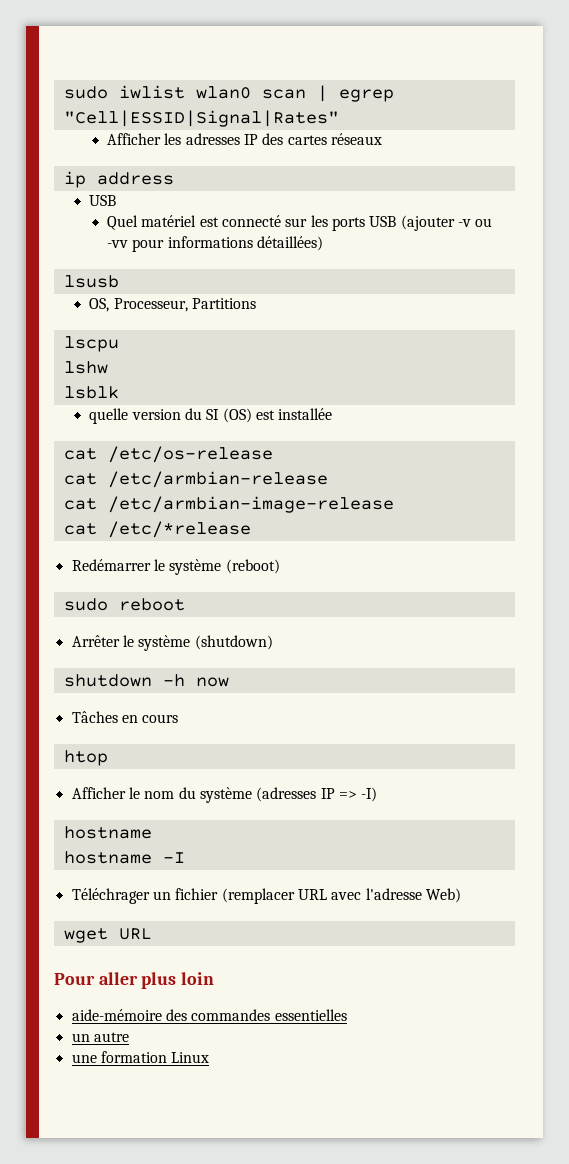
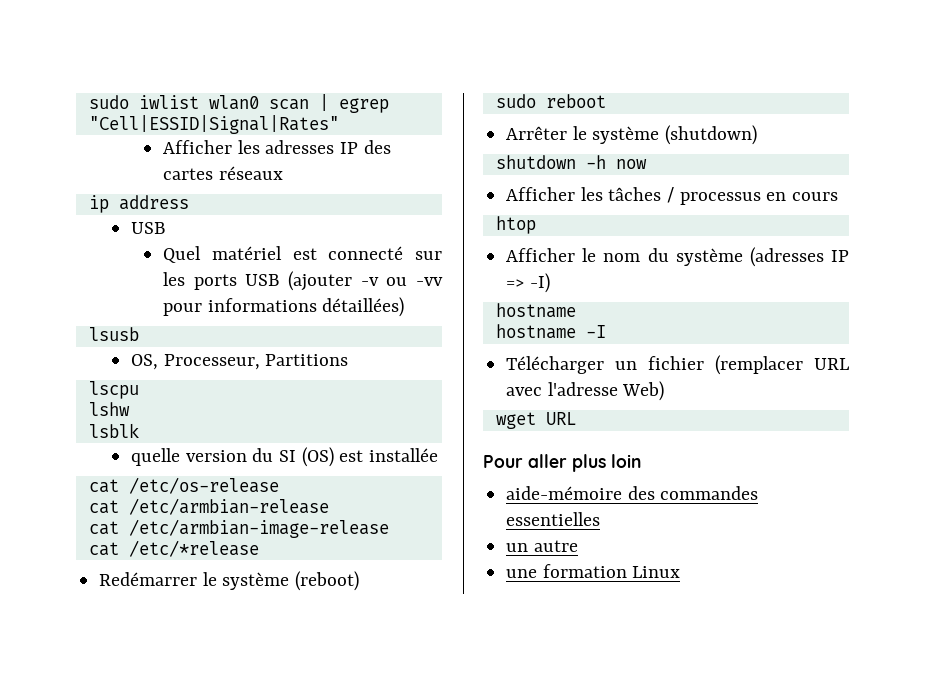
- Tâches en cours
+ Afficher les tâches / processus en cours
- Téléchrager un fichier (remplacer URL avec l'adresse Web)
+ Télécharger un fichier (remplacer URL avec l'adresse Web)

